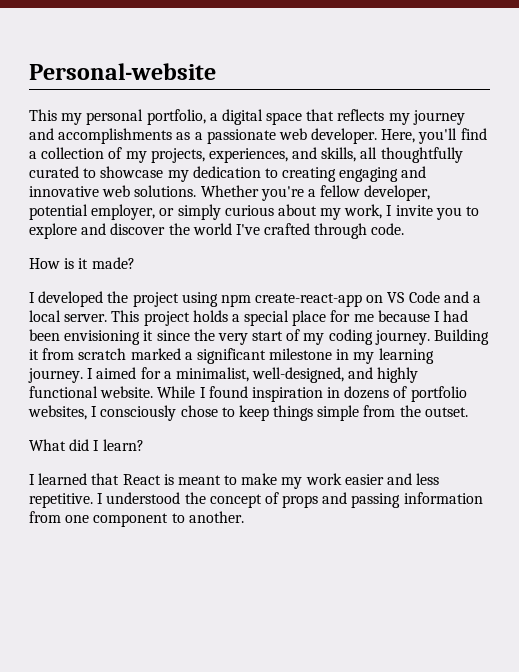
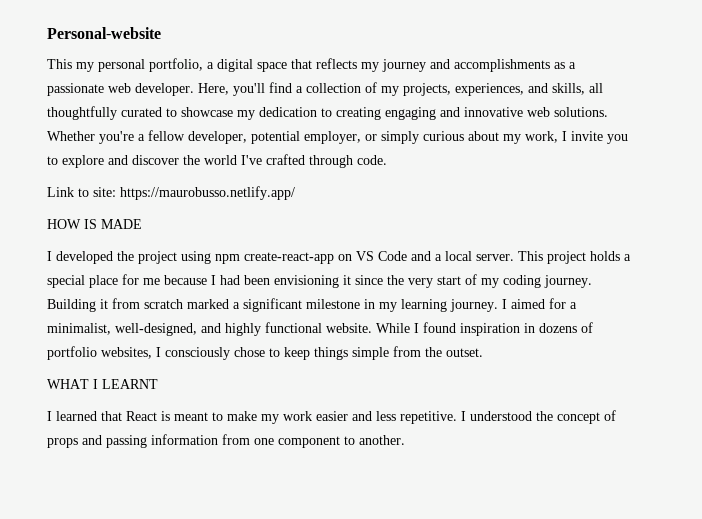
- How is it made?
+ Link to site: https://maurobusso.netlify.app/
+ HOW IS MADE
- What did I learn?
+ WHAT I LEARNT

